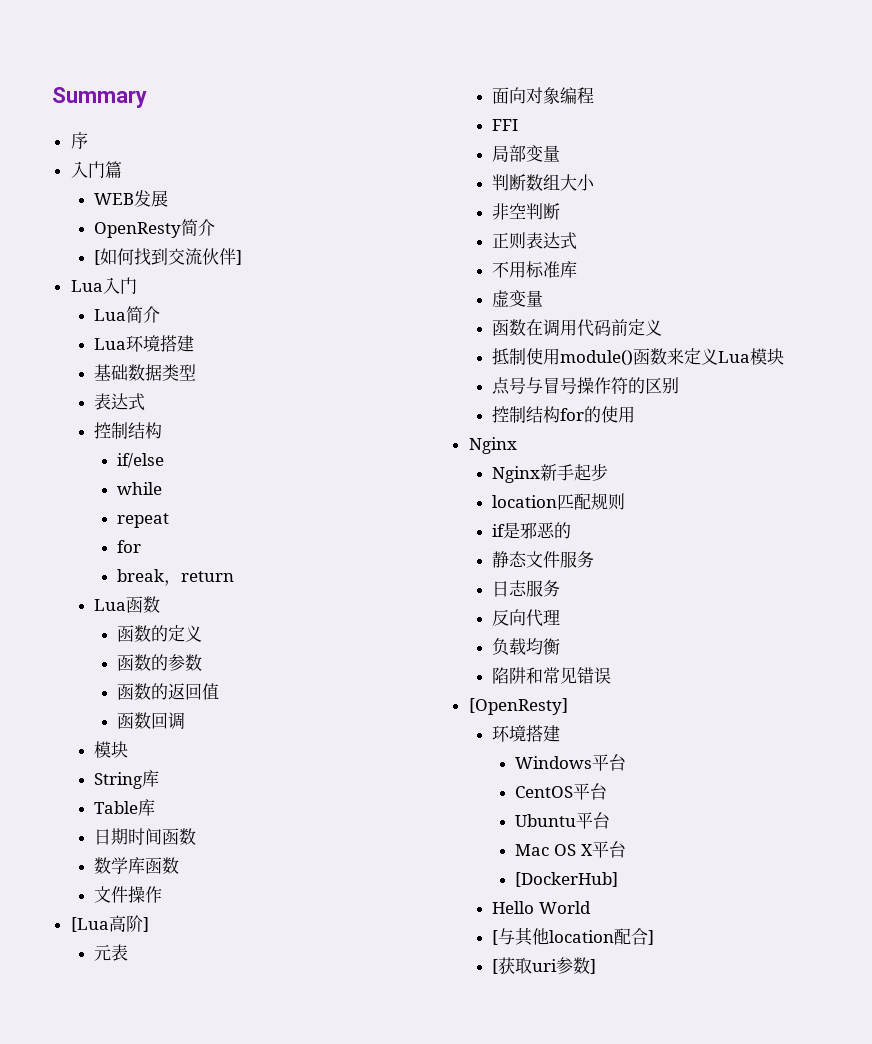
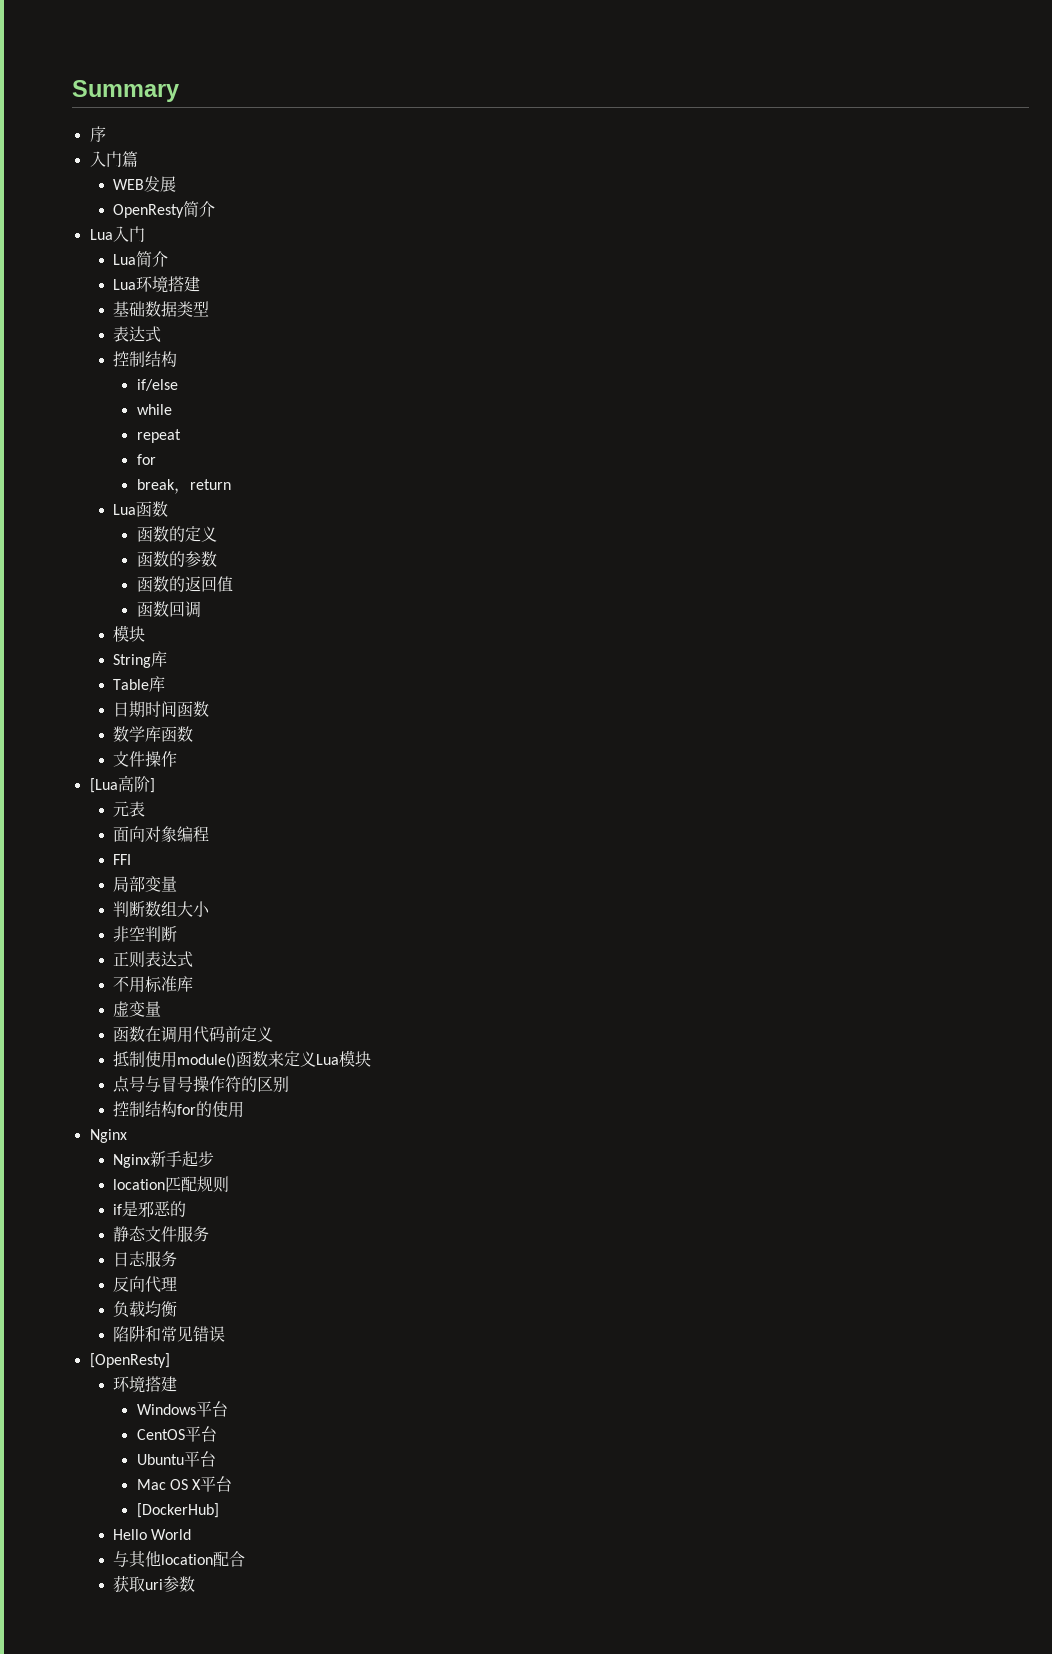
- [如何找到交流伙伴]
- [与其他location配合]
- [获取uri参数]
+ 与其他location配合
+ 获取uri参数

